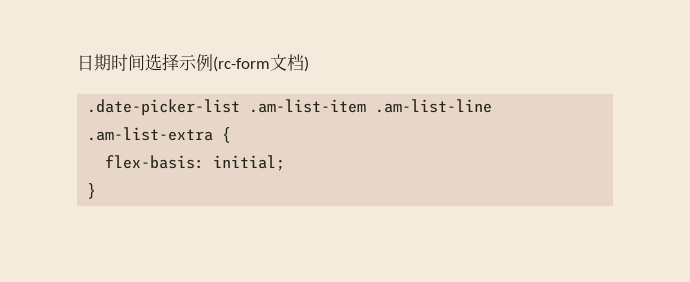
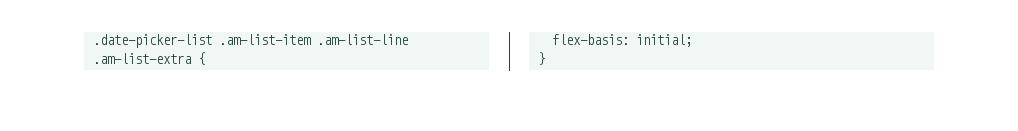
- 日期时间选择示例(rc-form文档)

